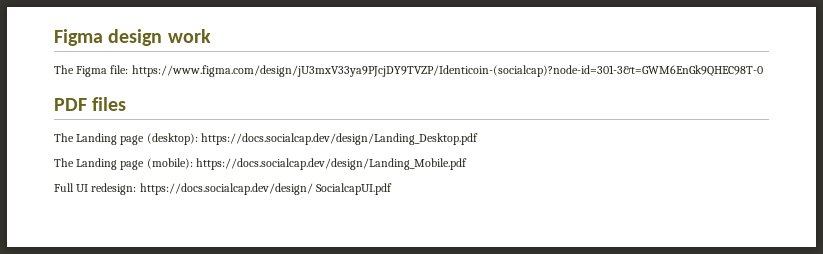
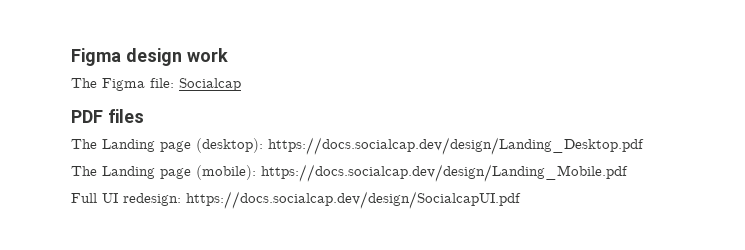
- The Figma file: https://www.figma.com/design/jU3mxV33ya9PJcjDY9TVZP/Identicoin-(socialcap)?node-id=301-3&t=GWM6EnGk9QHEC98T-0
+ The Figma file: Socialcap
- Full UI redesign: https://docs.socialcap.dev/design/ SocialcapUI.pdf
+ Full UI redesign: https://docs.socialcap.dev/design/SocialcapUI.pdf

